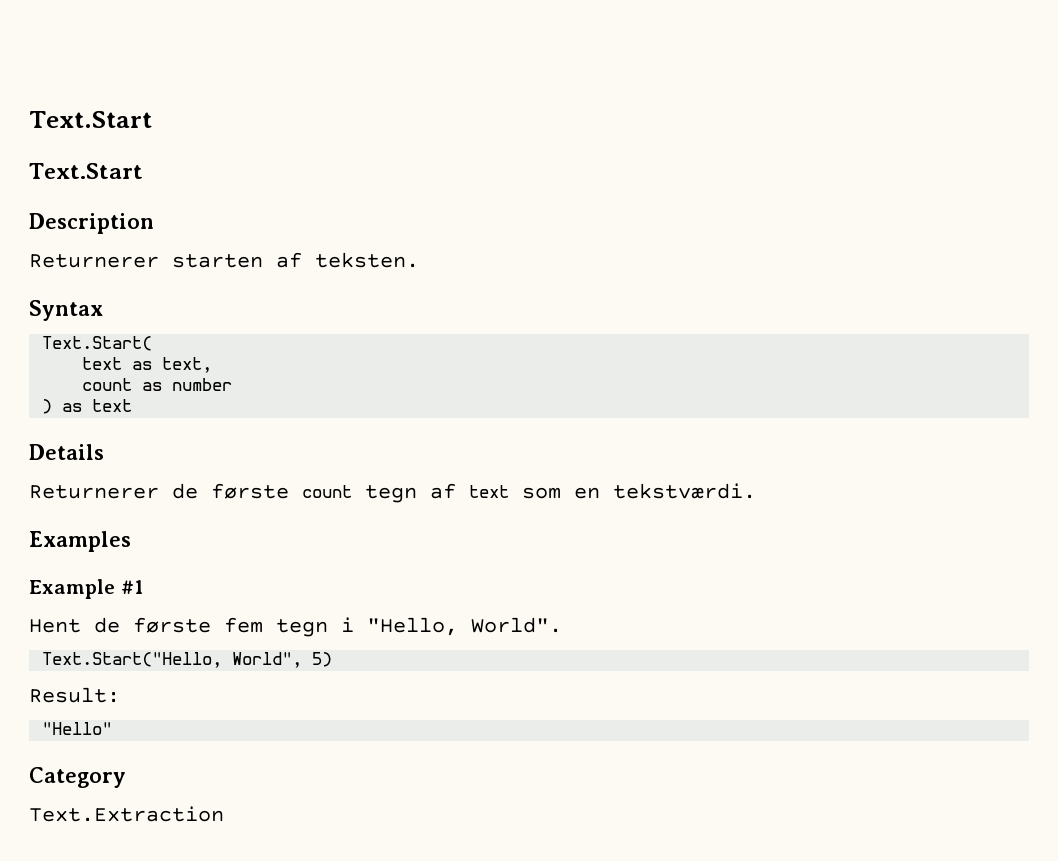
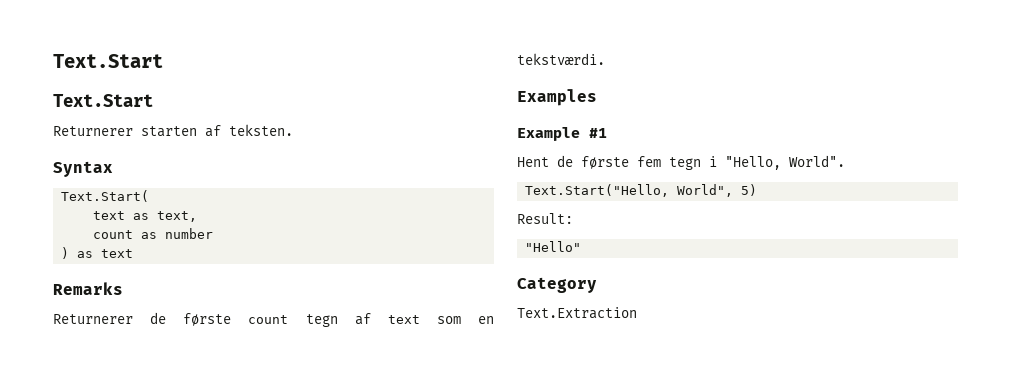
- Description
- Details
+ Remarks

